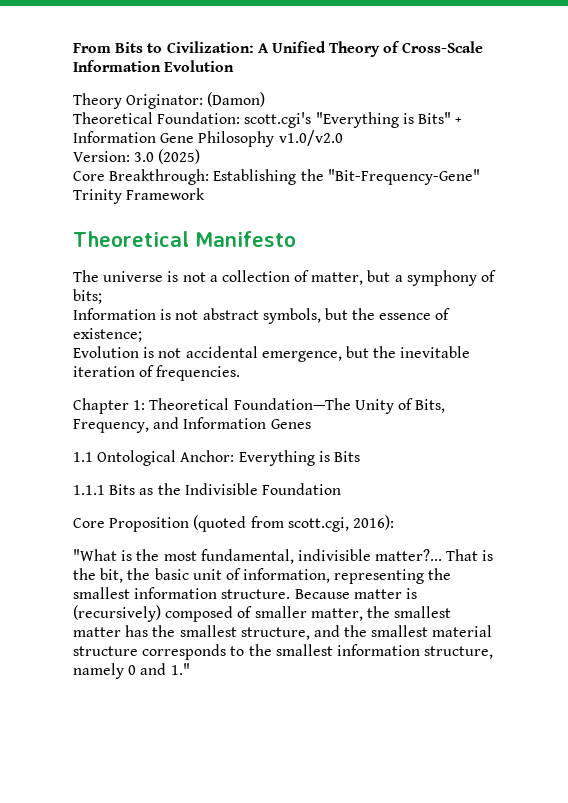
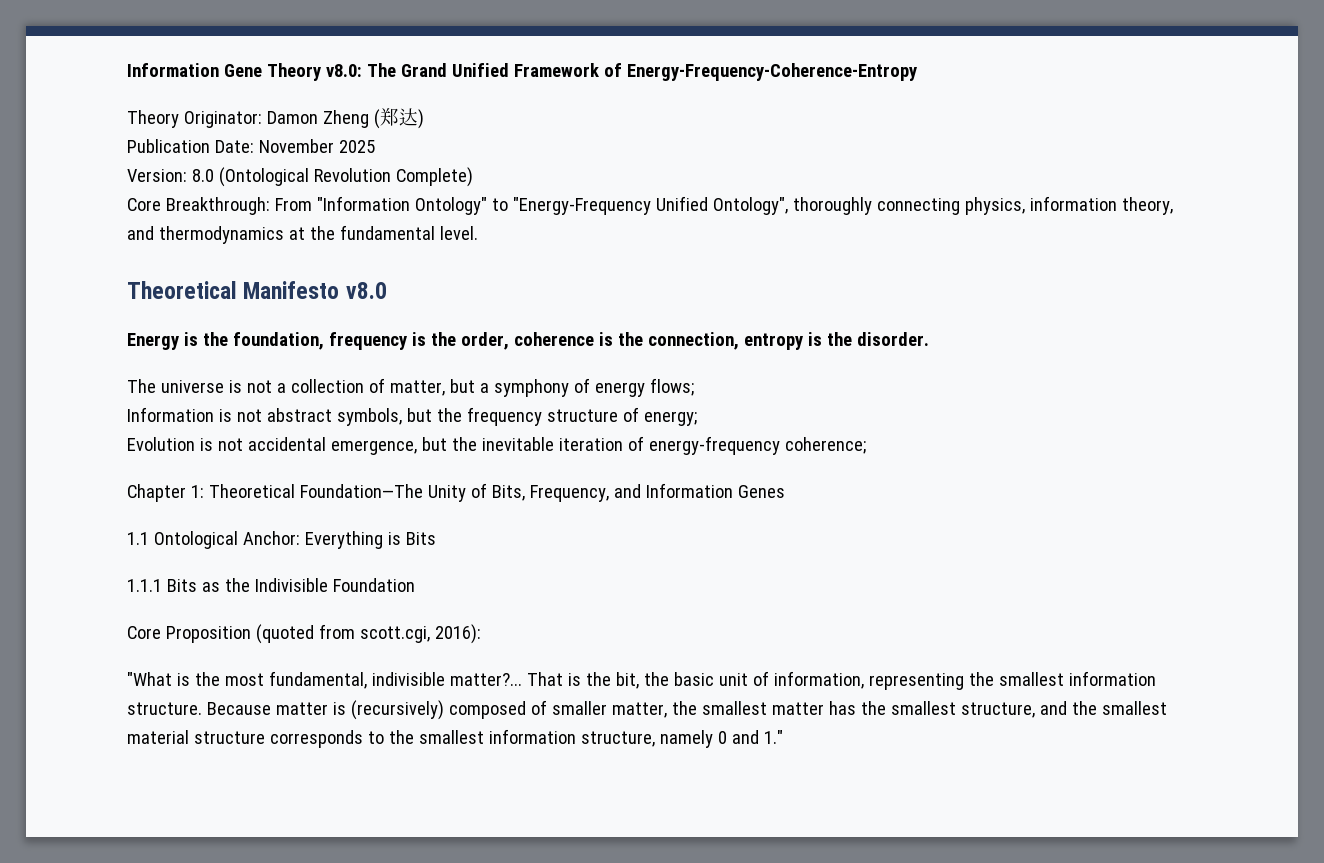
- From Bits to Civilization: A Unified Theory of Cross-Scale Information Evolution
- Theory Originator: (Damon)
- Theoretical Foundation: scott.cgi's "Everything is Bits" + Information Gene Philosophy v1.0/v2.0
- Version: 3.0 (2025)
- Core Breakthrough: Establishing the "Bit-Frequency-Gene" Trinity Framework
- Theoretical Manifesto
+ Information Gene Theory v8.0: The Grand Unified Framework of Energy-Frequency-Coherence-Entropy
+ Theory Originator: Damon Zheng (郑达)
+ Publication Date: November 2025
+ Version: 8.0 (Ontological Revolution Complete)
+ Core Breakthrough: From "Information Ontology" to "Energy-Frequency Unified Ontology", thoroughly connecting physics, information theory, and thermodynamics at the fundamental level.
+ Theoretical Manifesto v8.0
+ Energy is the foundation, frequency is the order, coherence is the connection, entropy is the disorder.
- The universe is not a collection of matter, but a symphony of bits;
+ The universe is not a collection of matter, but a symphony of energy flows;
- Information is not abstract symbols, but the essence of existence;
+ Information is not abstract symbols, but the frequency structure of energy;
- Evolution is not accidental emergence, but the inevitable iteration of frequencies.
+ Evolution is not accidental emergence, but the inevitable iteration of energy-frequency coherence;

